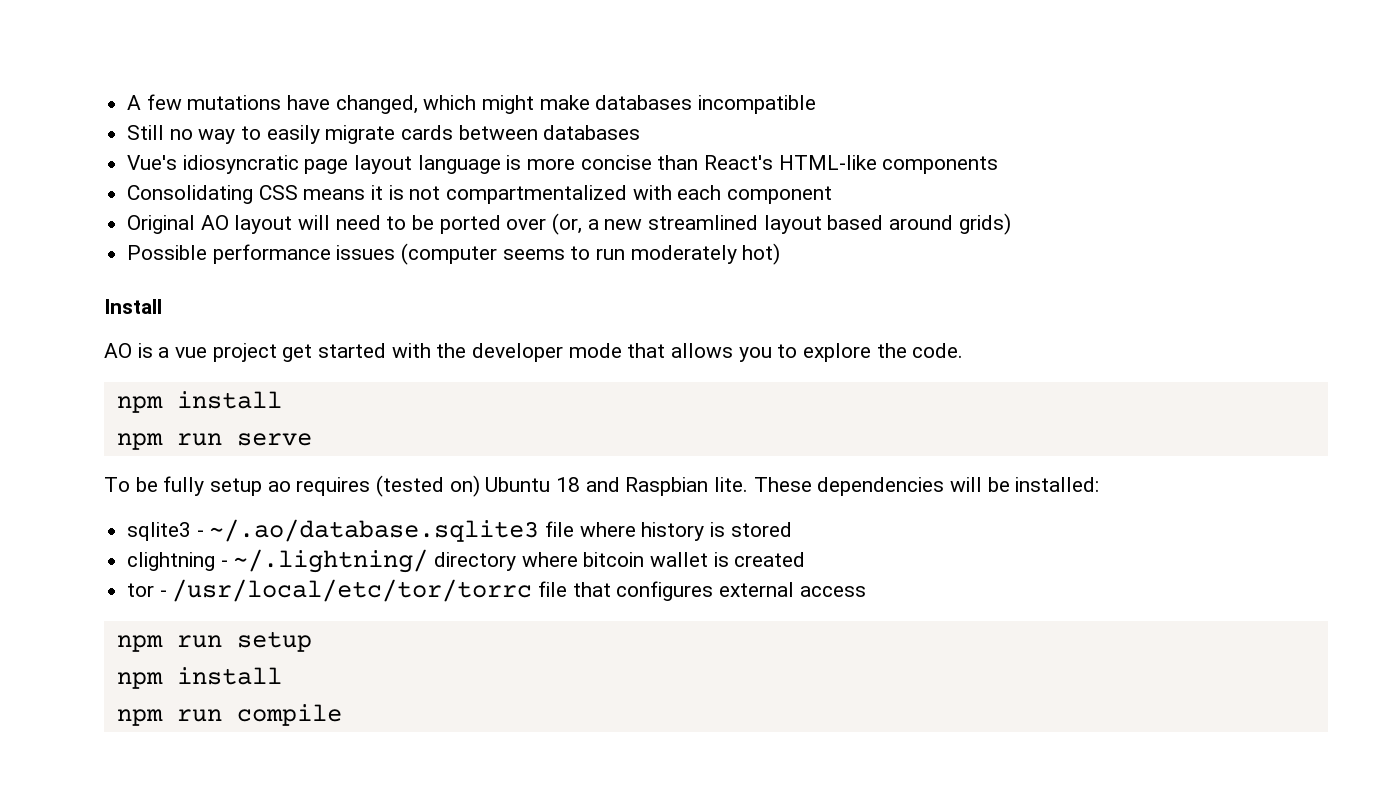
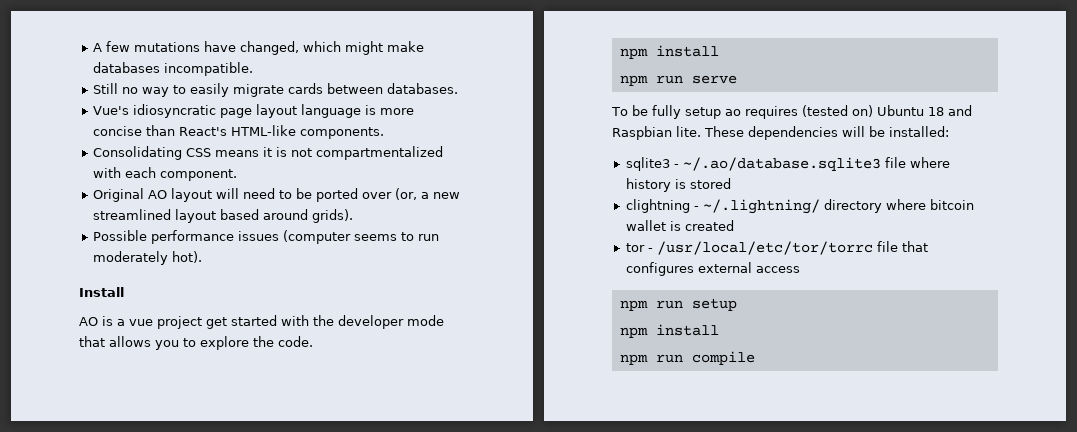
- A few mutations have changed, which might make databases incompatible
+ A few mutations have changed, which might make databases incompatible.
- Still no way to easily migrate cards between databases
+ Still no way to easily migrate cards between databases.
- Vue's idiosyncratic page layout language is more concise than React's HTML-like components
+ Vue's idiosyncratic page layout language is more concise than React's HTML-like components.
- Consolidating CSS means it is not compartmentalized with each component
+ Consolidating CSS means it is not compartmentalized with each component.
- Original AO layout will need to be ported over (or, a new streamlined layout based around grids)
+ Original AO layout will need to be ported over (or, a new streamlined layout based around grids).
- Possible performance issues (computer seems to run moderately hot)
+ Possible performance issues (computer seems to run moderately hot).

